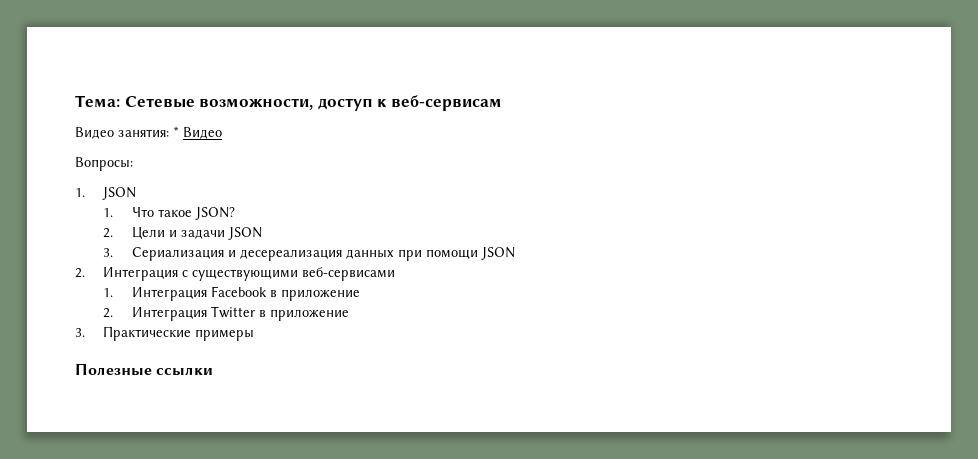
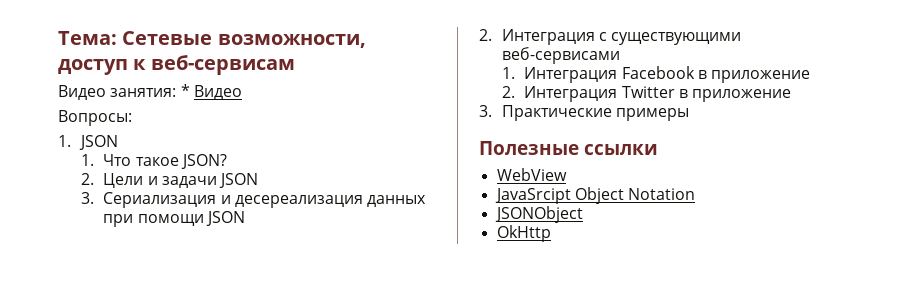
+ WebView
+ JavaSrcipt Object Notation
+ JSONObject
+ OkHttp

